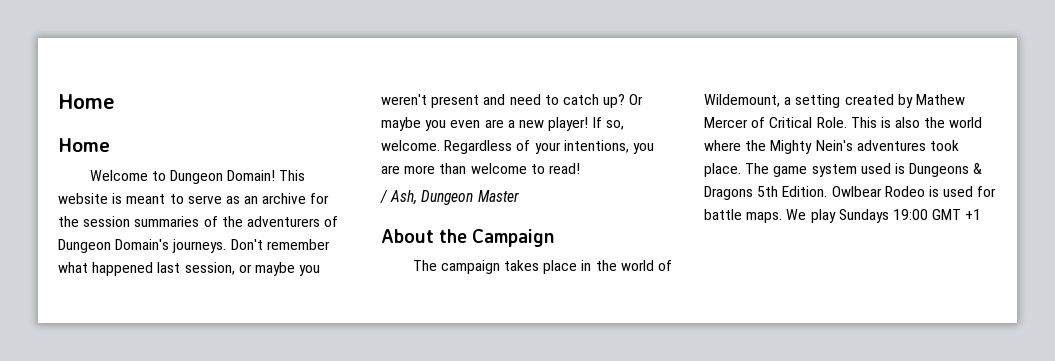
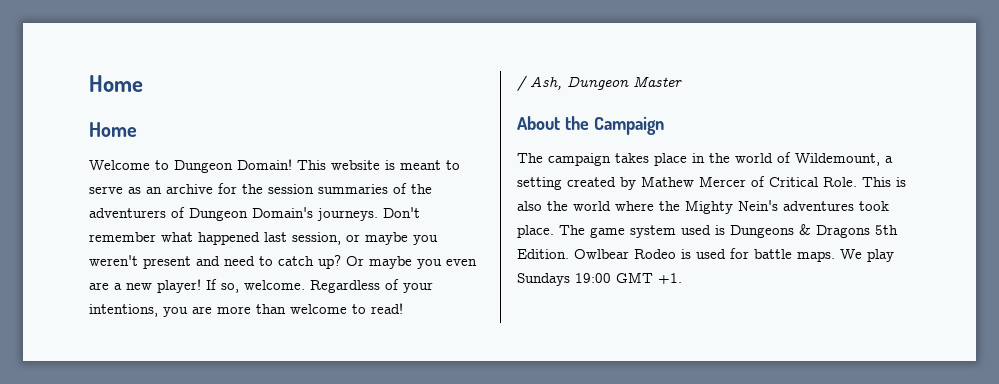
- We play Sundays 19:00 GMT +1
+ We play Sundays 19:00 GMT +1.

